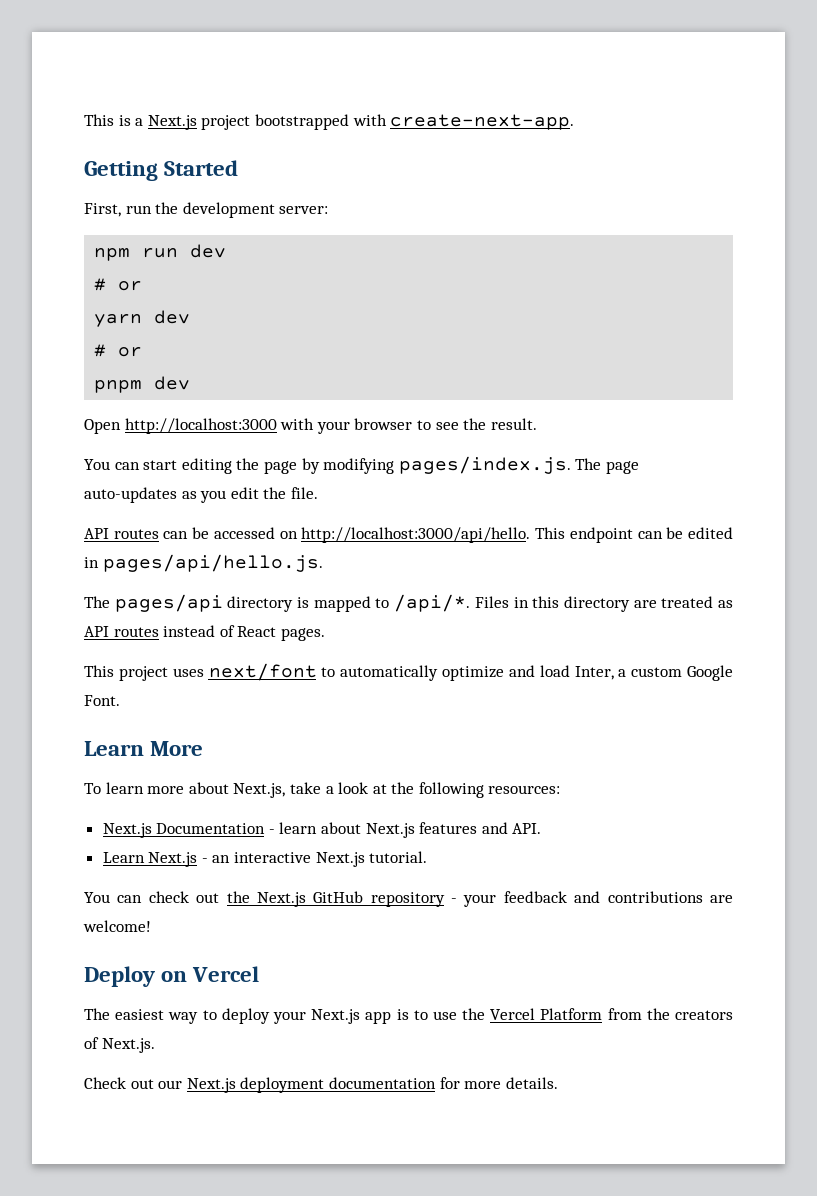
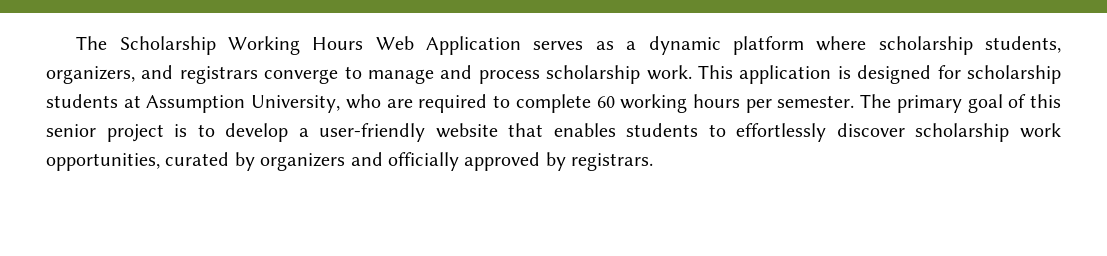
- This is a Next.js project bootstrapped with create-next-app.
- Getting Started
- First, run the development server:
- npm run dev
- # or
- yarn dev
- # or
- pnpm dev
- Open http://localhost:3000 with your browser to see the result.
- You can start editing the page by modifying pages/index.js. The page auto-updates as you edit the file.
- API routes can be accessed on http://localhost:3000/api/hello. This endpoint can be edited in pages/api/hello.js.
- The pages/api directory is mapped to /api/*. Files in this directory are treated as API routes instead of React pages.
- This project uses next/font to automatically optimize and load Inter, a custom Google Font.
- Learn More
- To learn more about Next.js, take a look at the following resources:
- Next.js Documentation - learn about Next.js features and API.
- Learn Next.js - an interactive Next.js tutorial.
- You can check out the Next.js GitHub repository - your feedback and contributions are welcome!
- Deploy on Vercel
- The easiest way to deploy your Next.js app is to use the Vercel Platform from the creators of Next.js.
- Check out our Next.js deployment documentation for more details.
+ The Scholarship Working Hours Web Application serves as a dynamic platform where scholarship students, organizers, and registrars converge to manage and process scholarship work. This application is designed for scholarship students at Assumption University, who are required to complete 60 working hours per semester. The primary goal of this senior project is to develop a user-friendly website that enables students to effortlessly discover scholarship work opportunities, curated by organizers and officially approved by registrars.

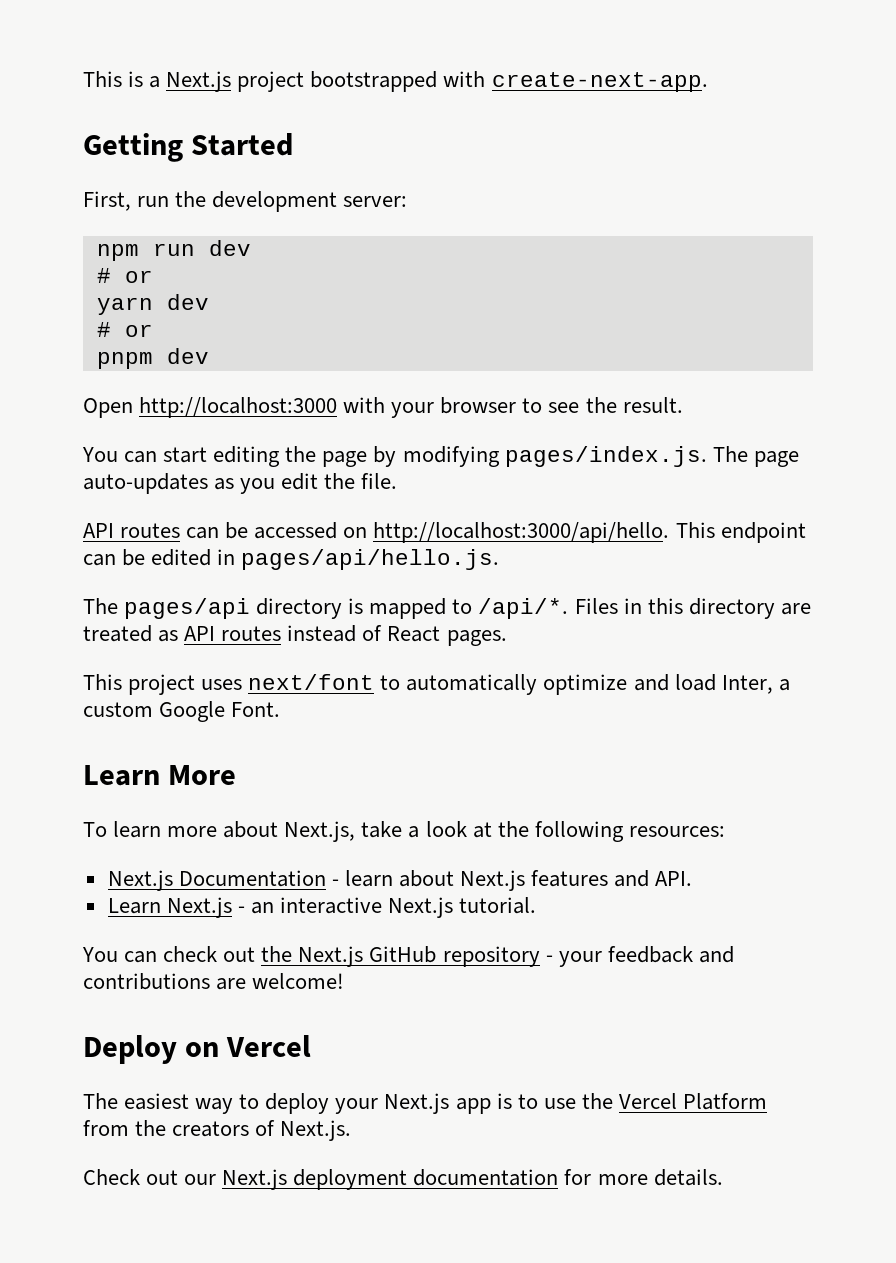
- The Scholarship Working Hours Web Application serves as a dynamic platform where scholarship students, organizers, and registrars converge to manage and process scholarship work. This application is designed for scholarship students at Assumption University, who are required to complete 60 working hours per semester. The primary goal of this senior project is to develop a user-friendly website that enables students to effortlessly discover scholarship work opportunities, curated by organizers and officially approved by registrars.
+ This is a Next.js project bootstrapped with create-next-app.
+ Getting Started
+ First, run the development server:
+ npm run dev
+ # or
+ yarn dev
+ # or
+ pnpm dev
+ Open http://localhost:3000 with your browser to see the result.
+ You can start editing the page by modifying pages/index.js. The page auto-updates as you edit the file.
+ API routes can be accessed on http://localhost:3000/api/hello. This endpoint can be edited in pages/api/hello.js.
+ The pages/api directory is mapped to /api/*. Files in this directory are treated as API routes instead of React pages.
+ This project uses next/font to automatically optimize and load Inter, a custom Google Font.
+ Learn More
+ To learn more about Next.js, take a look at the following resources:
+ Next.js Documentation - learn about Next.js features and API.
+ Learn Next.js - an interactive Next.js tutorial.
+ You can check out the Next.js GitHub repository - your feedback and contributions are welcome!
+ Deploy on Vercel
+ The easiest way to deploy your Next.js app is to use the Vercel Platform from the creators of Next.js.
+ Check out our Next.js deployment documentation for more details.

